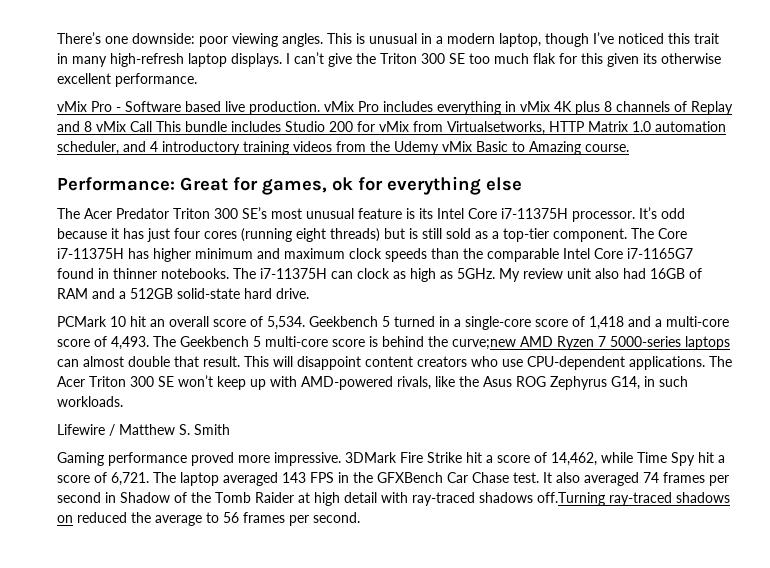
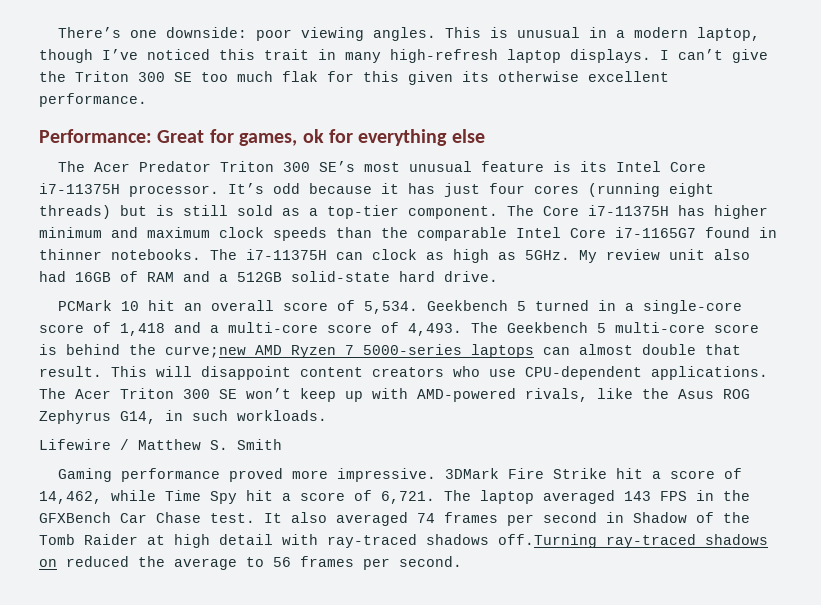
- vMix Pro - Software based live production. vMix Pro includes everything in vMix 4K plus 8 channels of Replay and 8 vMix Call This bundle includes Studio 200 for vMix from Virtualsetworks, HTTP Matrix 1.0 automation scheduler, and 4 introductory training videos from the Udemy vMix Basic to Amazing course.

